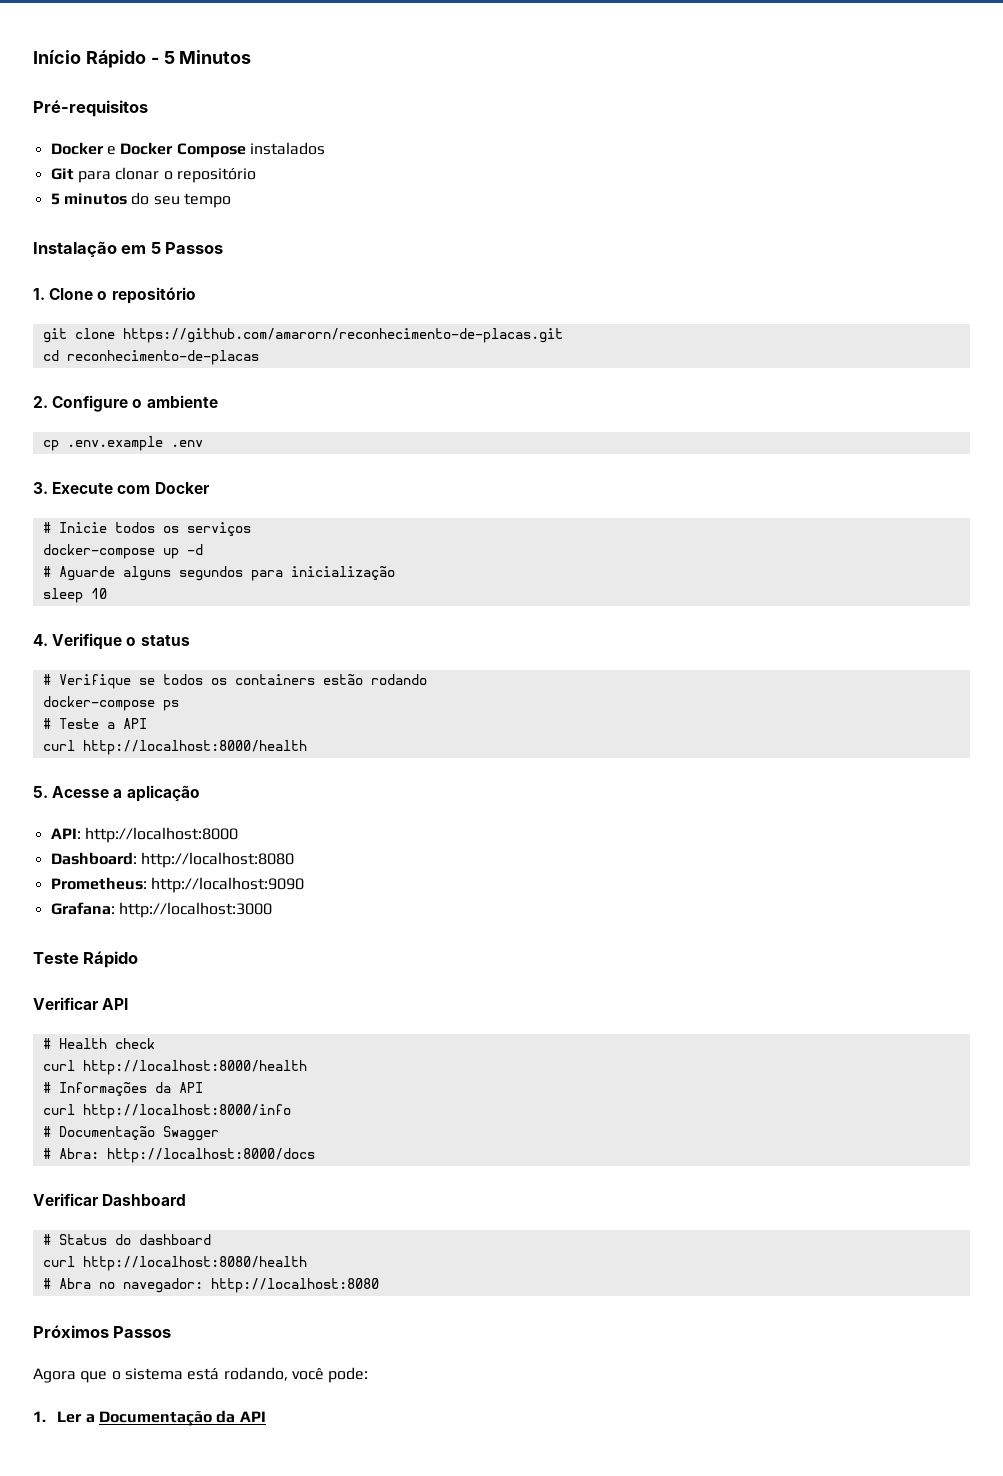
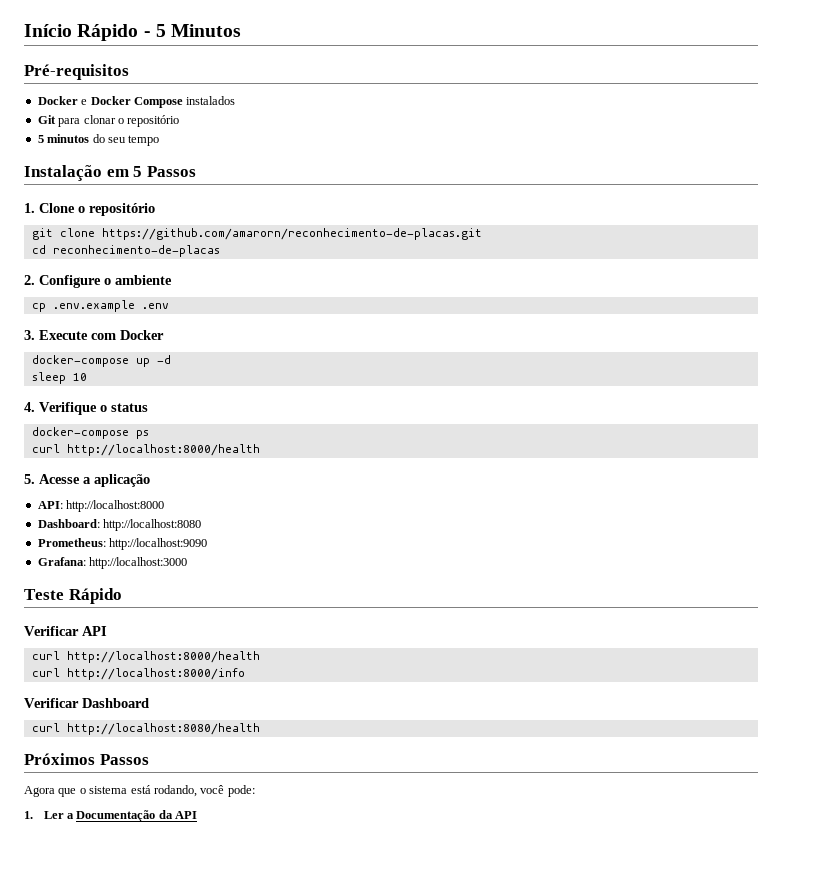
- # Inicie todos os serviços
  docker-compose up -d
- # Aguarde alguns segundos para inicialização
- # Verifique se todos os containers estão rodando
  docker-compose ps
- # Teste a API
  Verificar API
- # Health check
  curl http://localhost:8000/health
- # Informações da API
  curl http://localhost:8000/info
- # Documentação Swagger
- # Abra: http://localhost:8000/docs
  Verificar Dashboard
- # Status do dashboard
  curl http://localhost:8080/health
- # Abra no navegador: http://localhost:8080

